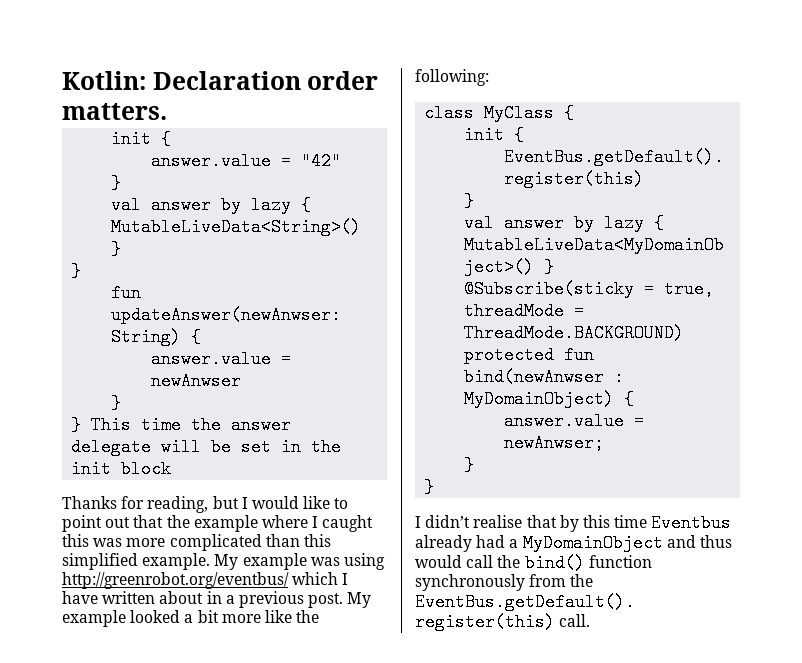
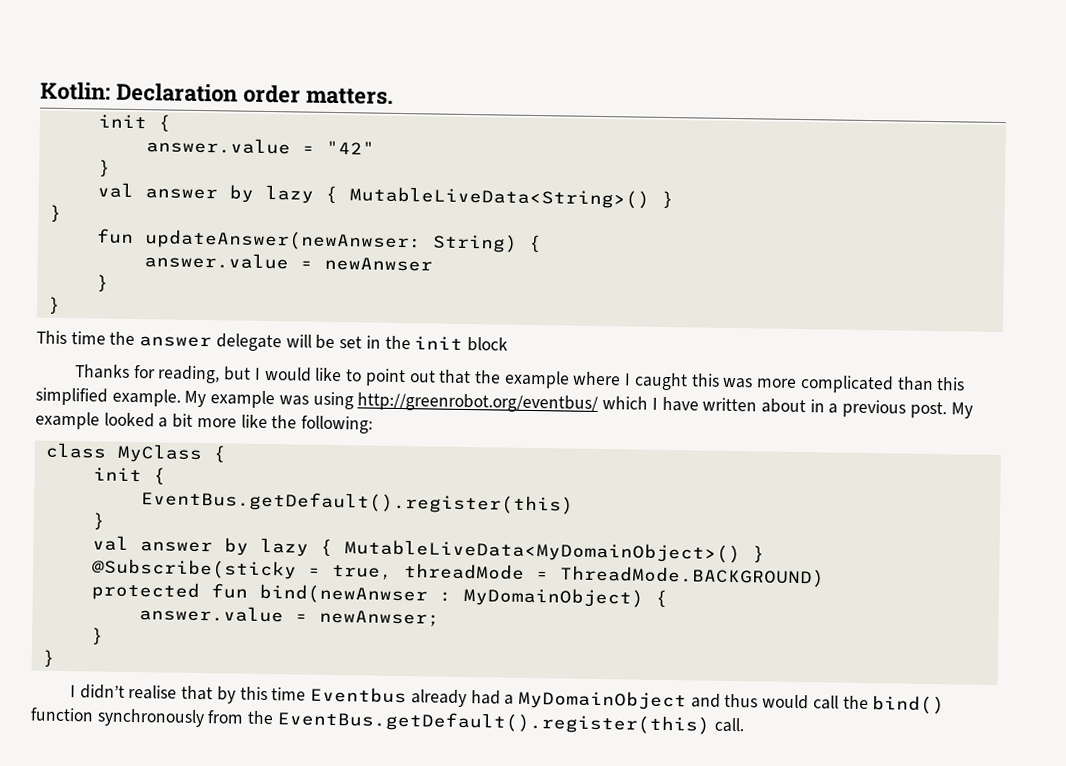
  answer.value = newAnwser
  }
- } This time the answer delegate will be set in the init block
+ }
+ This time the answer delegate will be set in the init block

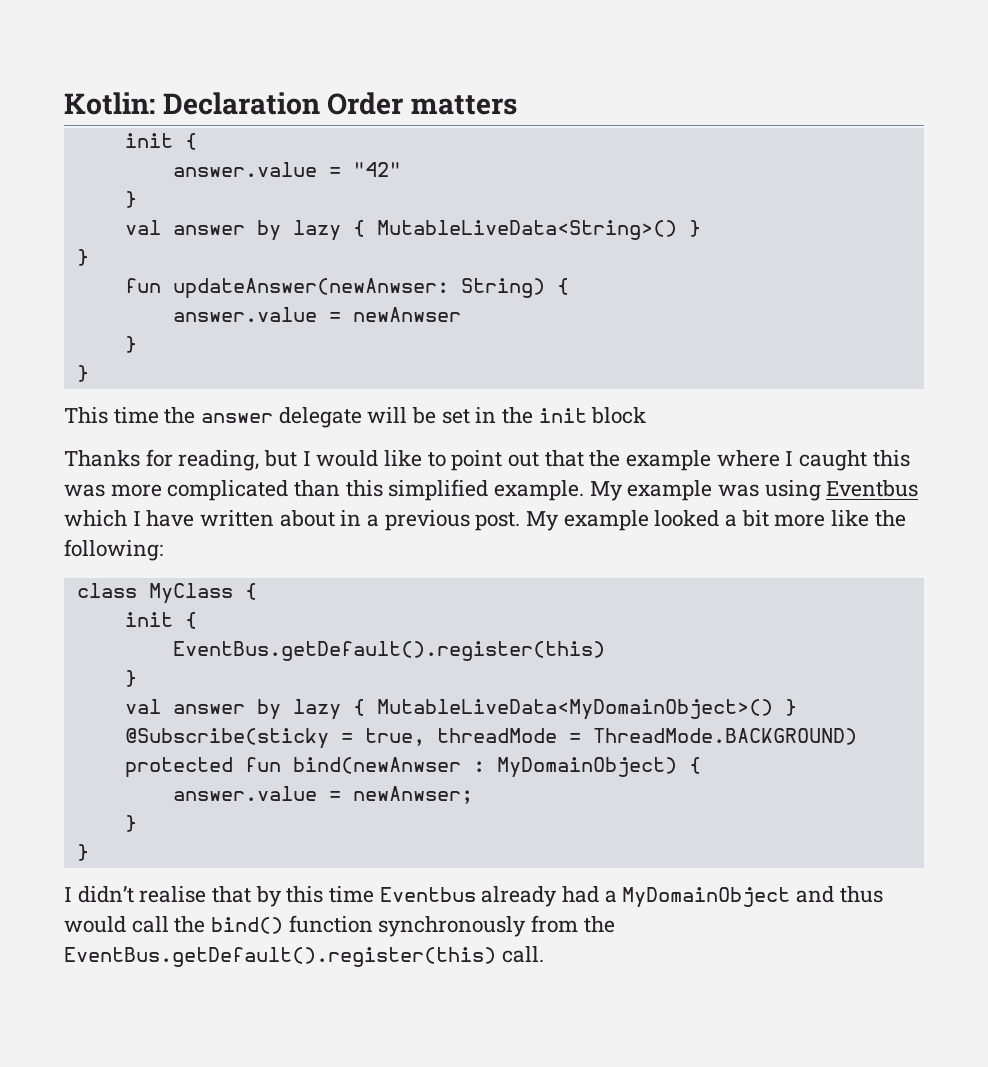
- Kotlin: Declaration order matters.
+ Kotlin: Declaration Order matters
- My example was using http://greenrobot.org/eventbus/ which I have written about in a previous post.
+ My example was using Eventbus which I have written about in a previous post.

